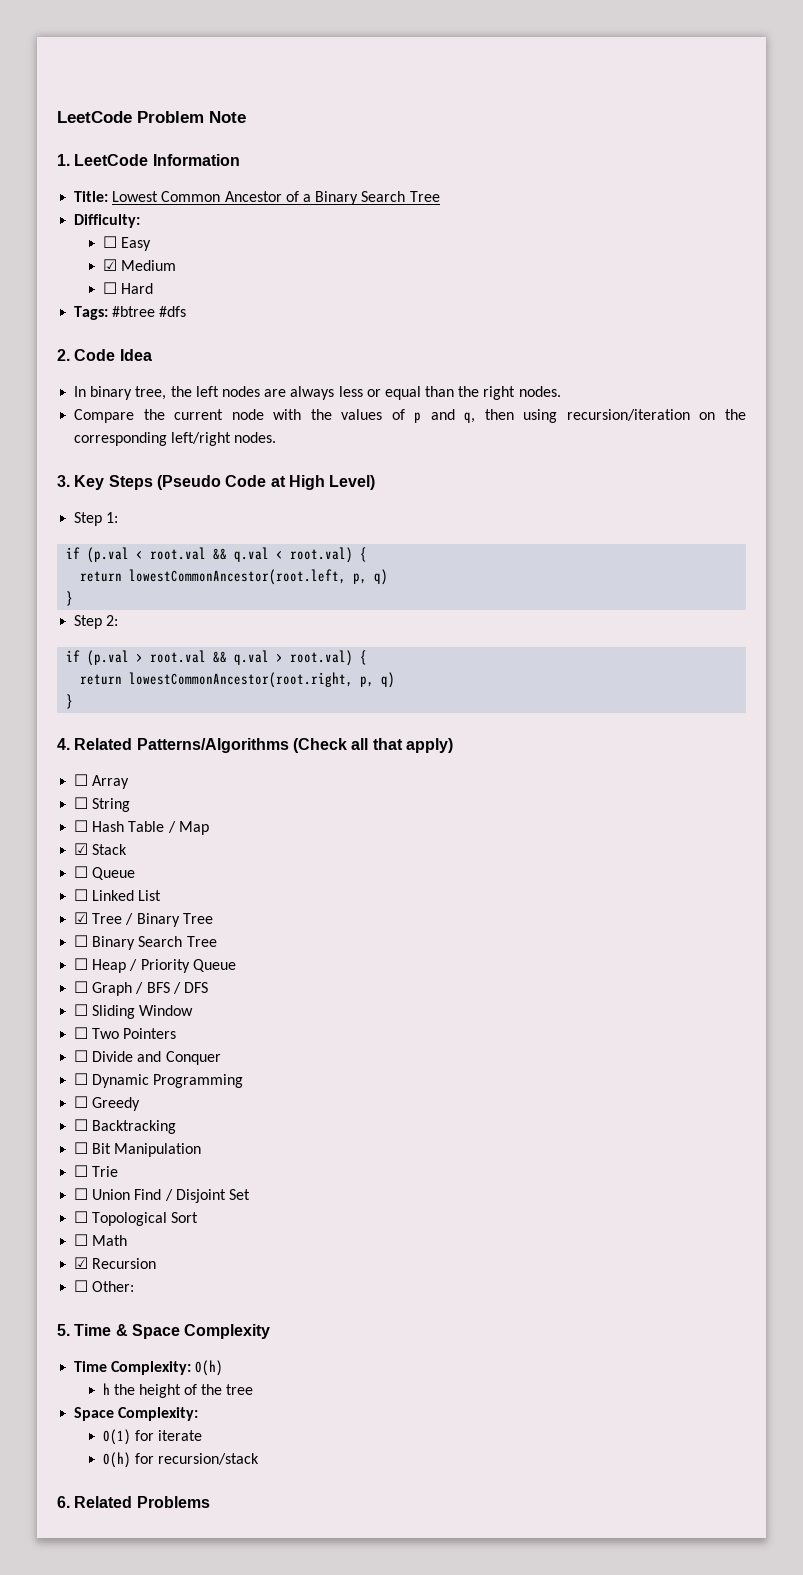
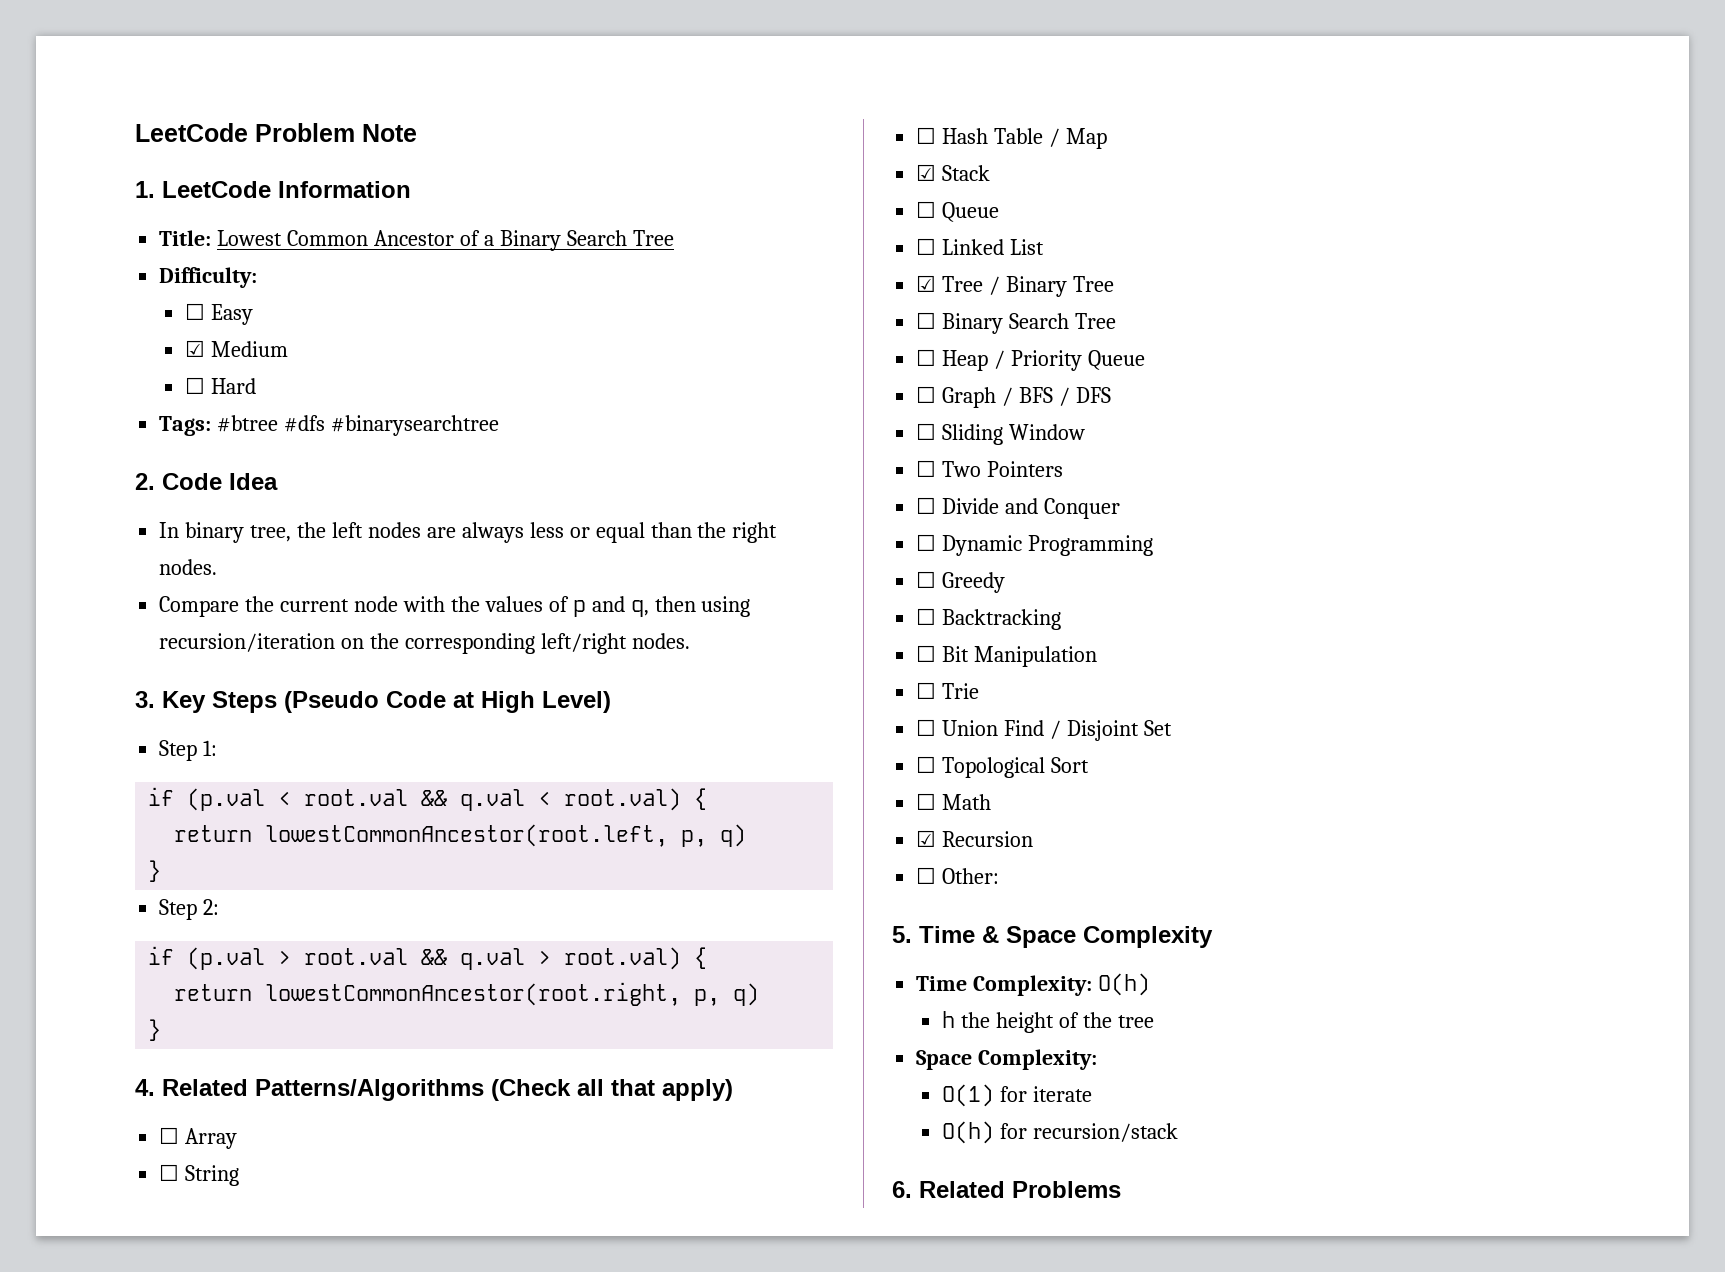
- Tags: #btree #dfs
+ Tags: #btree #dfs #binarysearchtree

